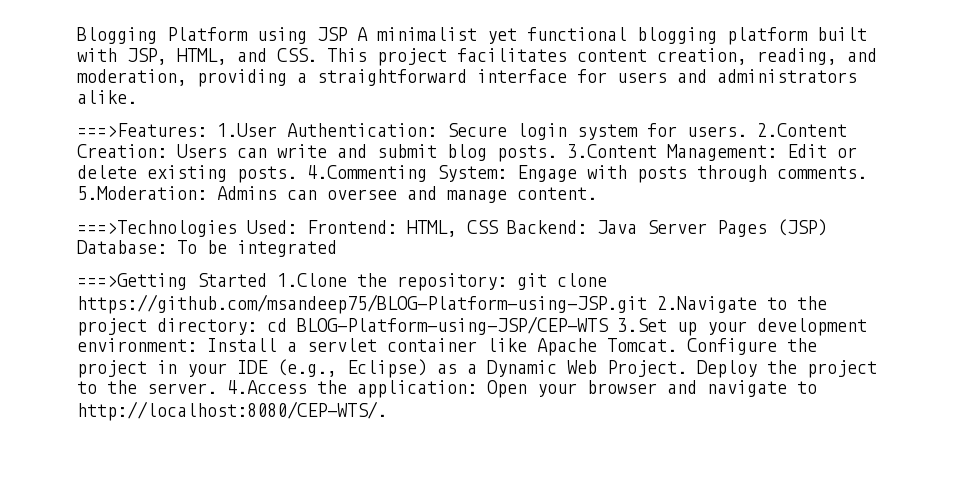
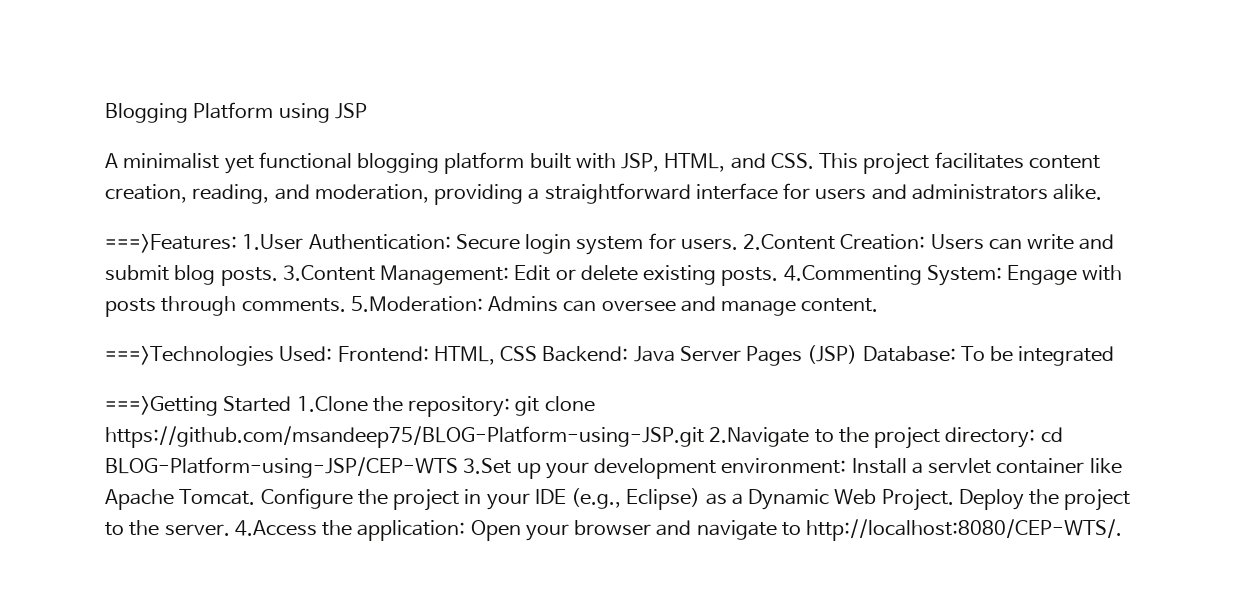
- Blogging Platform using JSP A minimalist yet functional blogging platform built with JSP, HTML, and CSS. This project facilitates content creation, reading, and moderation, providing a straightforward interface for users and administrators alike.
+ Blogging Platform using JSP
+ A minimalist yet functional blogging platform built with JSP, HTML, and CSS. This project facilitates content creation, reading, and moderation, providing a straightforward interface for users and administrators alike.

